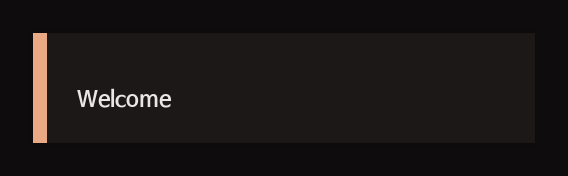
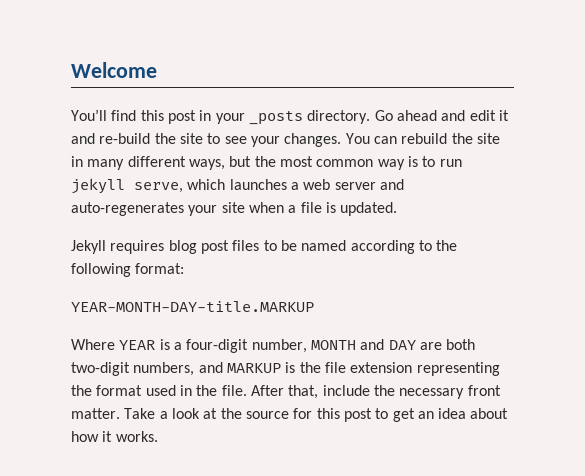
+ You’ll find this post in your _posts directory. Go ahead and edit it and re-build the site to see your changes. You can rebuild the site in many different ways, but the most common way is to run jekyll serve, which launches a web server and auto-regenerates your site when a file is updated.
+ Jekyll requires blog post files to be named according to the following format:
+ YEAR-MONTH-DAY-title.MARKUP
+ Where YEAR is a four-digit number, MONTH and DAY are both two-digit numbers, and MARKUP is the file extension representing the format used in the file. After that, include the necessary front matter. Take a look at the source for this post to get an idea about how it works.

